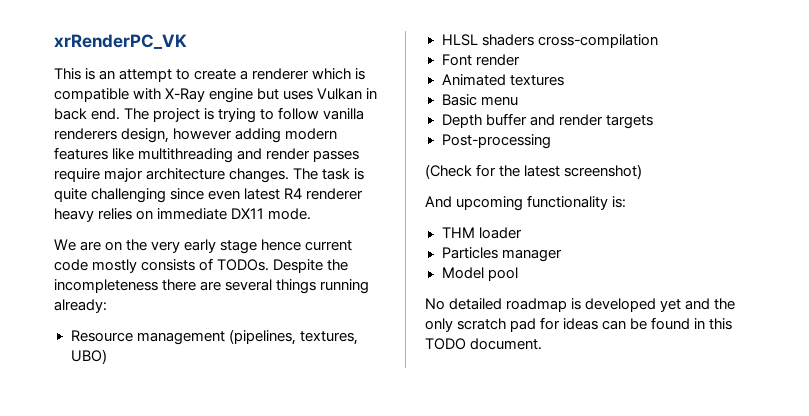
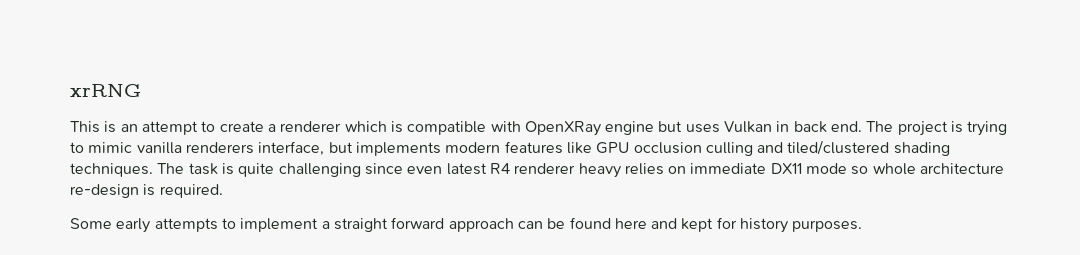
- xrRenderPC_VK
+ xrRNG
- This is an attempt to create a renderer which is compatible with X-Ray engine but uses Vulkan in back end.
+ This is an attempt to create a renderer which is compatible with OpenXRay engine but uses Vulkan in back end.
- The project is trying to follow vanilla renderers design, however adding modern features like multithreading and render passes require major architecture changes.
+ The project is trying to mimic vanilla renderers interface, but implements modern features like GPU occlusion culling and tiled/clustered shading techniques.
- The task is quite challenging since even latest R4 renderer heavy relies on immediate DX11 mode.
- We are on the very early stage hence current code mostly consists of TODOs. Despite the incompleteness there are several things running already:
- Resource management (pipelines, textures, UBO)
- HLSL shaders cross-compilation
- Font render
- Animated textures
- Basic menu
- Depth buffer and render targets
- Post-processing
- (Check for the latest screenshot)
- And upcoming functionality is:
- THM loader
- Particles manager
- Model pool
- No detailed roadmap is developed yet and the only scratch pad for ideas can be found in this TODO document.
+ The task is quite challenging since even latest R4 renderer heavy relies on immediate DX11 mode so whole architecture re-design is required.
+ Some early attempts to implement a straight forward approach can be found here and kept for history purposes.

